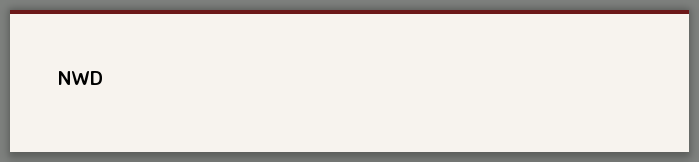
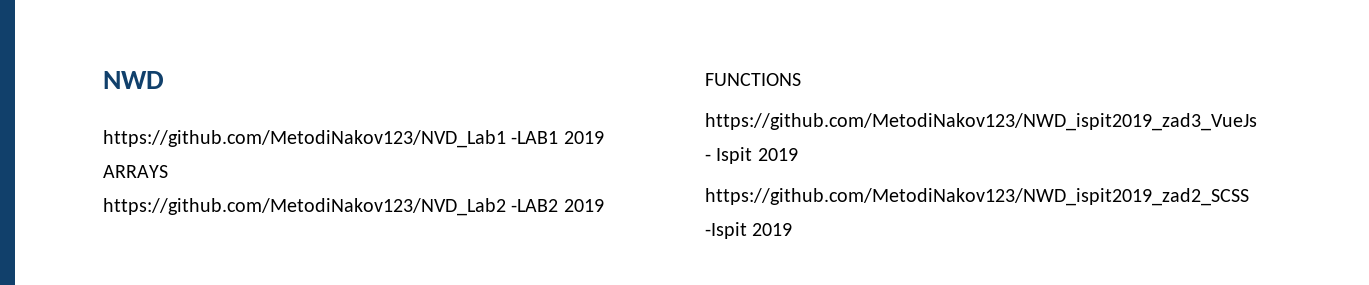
+ https://github.com/MetodiNakov123/NVD_Lab1 -LAB1 2019 ARRAYS
+ https://github.com/MetodiNakov123/NVD_Lab2 -LAB2 2019 FUNCTIONS
+ https://github.com/MetodiNakov123/NWD_ispit2019_zad3_VueJs - Ispit 2019
+ https://github.com/MetodiNakov123/NWD_ispit2019_zad2_SCSS -Ispit 2019

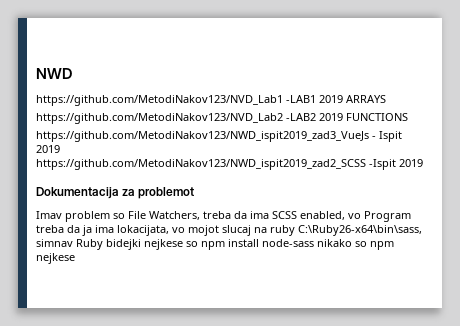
+ Dokumentacija za problemot
+ Imav problem so File Watchers, treba da ima SCSS enabled, vo Program treba da ja ima lokacijata, vo mojot slucaj na ruby C:\Ruby26-x64\bin\sass, simnav Ruby bidejki nejkese so npm install node-sass nikako so npm nejkese

